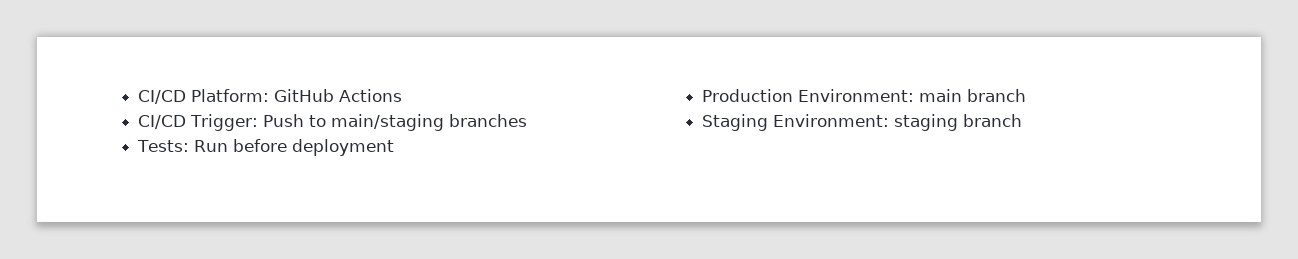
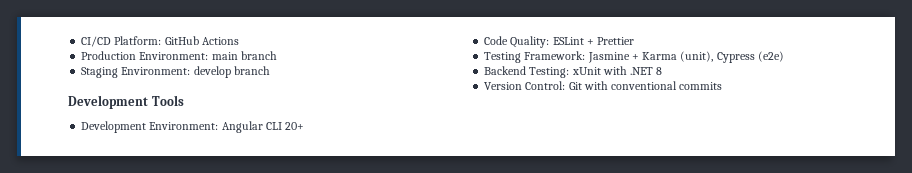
- CI/CD Trigger: Push to main/staging branches
- Tests: Run before deployment
- Staging Environment: staging branch
+ Staging Environment: develop branch
+ Development Tools
+ Development Environment: Angular CLI 20+
+ Code Quality: ESLint + Prettier
+ Testing Framework: Jasmine + Karma (unit), Cypress (e2e)
+ Backend Testing: xUnit with .NET 8
+ Version Control: Git with conventional commits

